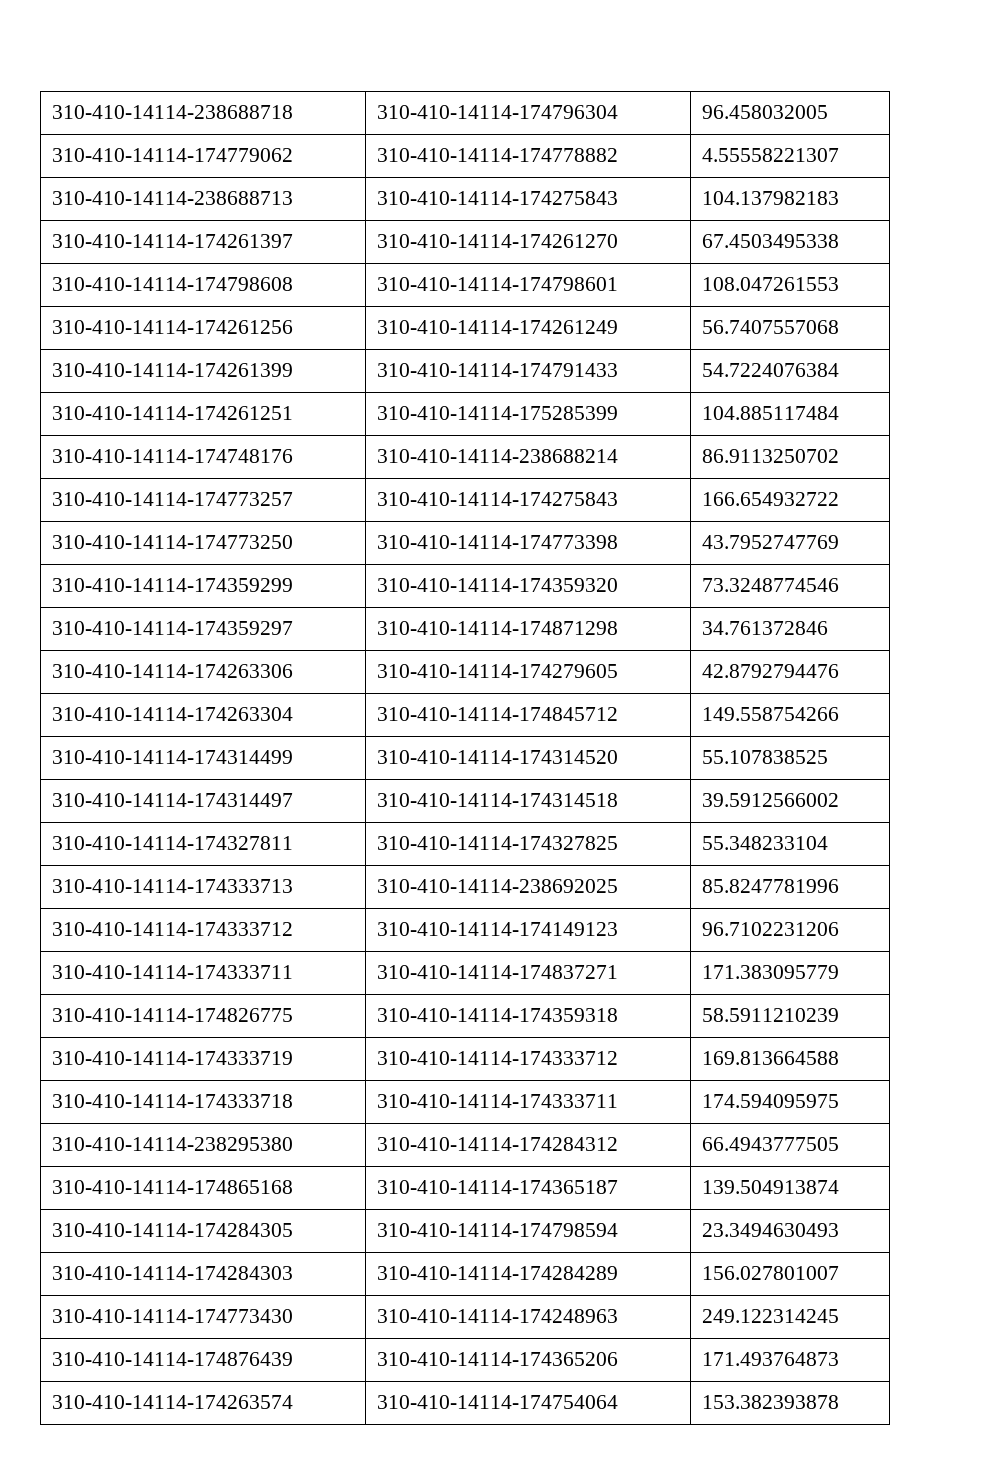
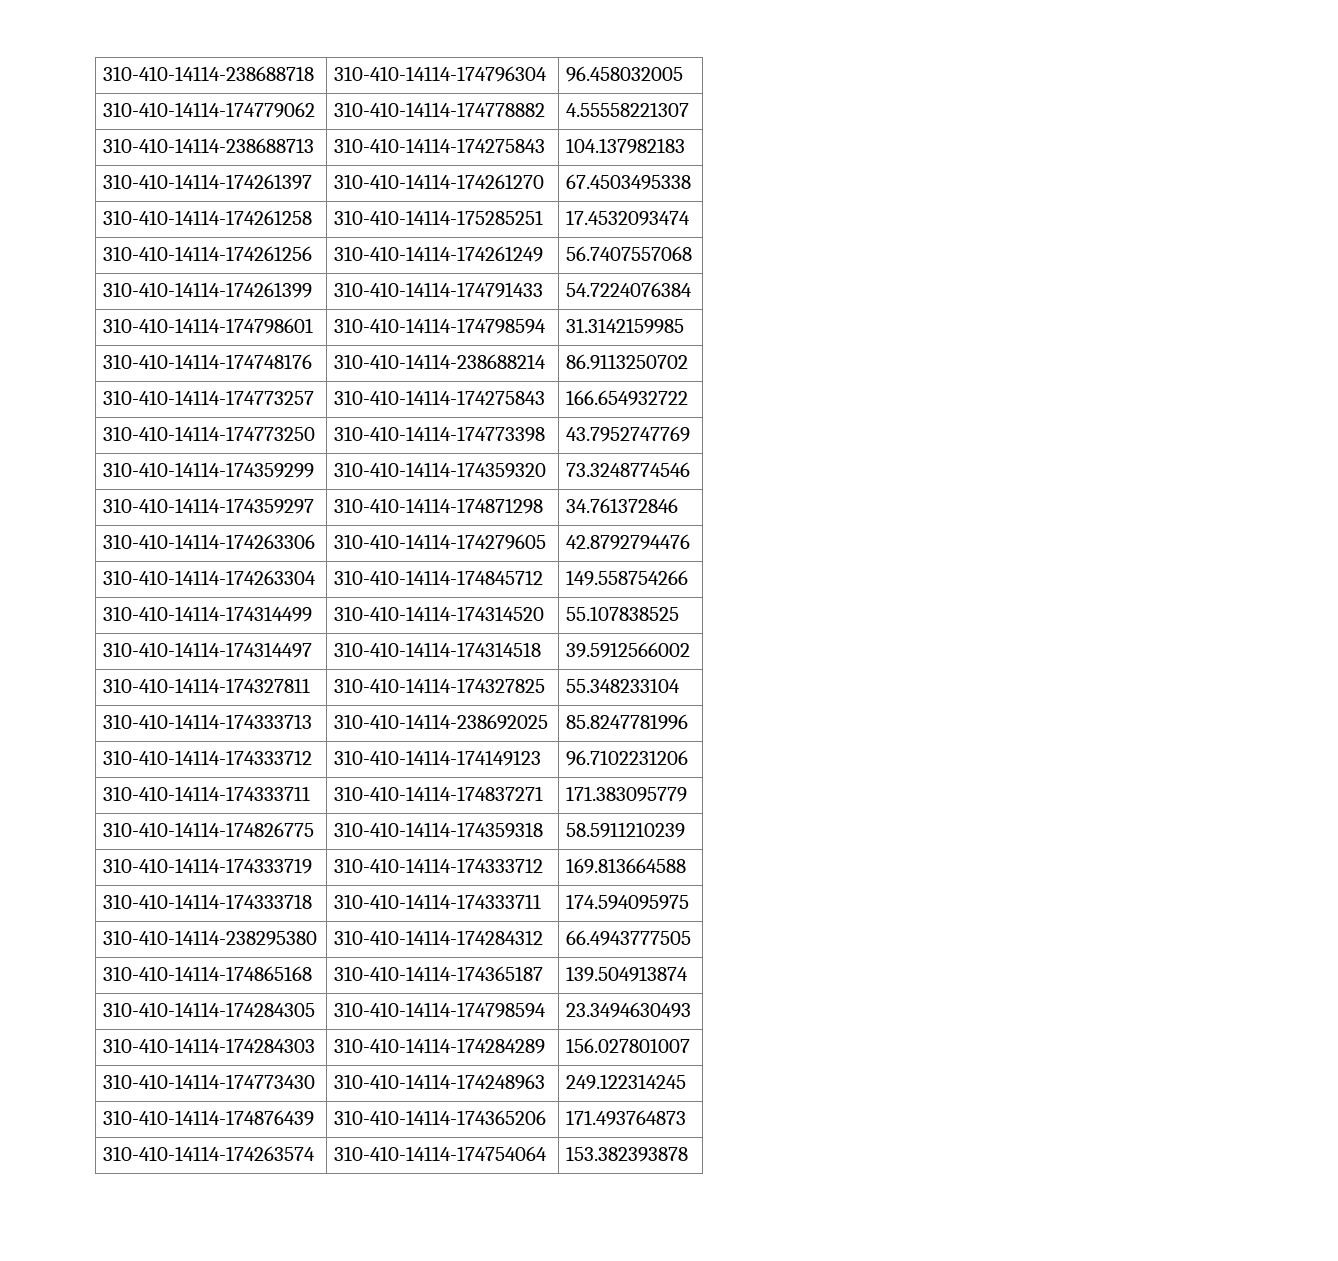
- 310-410-14114-174798608 | 310-410-14114-174798601 | 108.047261553
+ 310-410-14114-174261258 | 310-410-14114-175285251 | 17.4532093474
- 310-410-14114-174261251 | 310-410-14114-175285399 | 104.885117484
+ 310-410-14114-174798601 | 310-410-14114-174798594 | 31.3142159985

